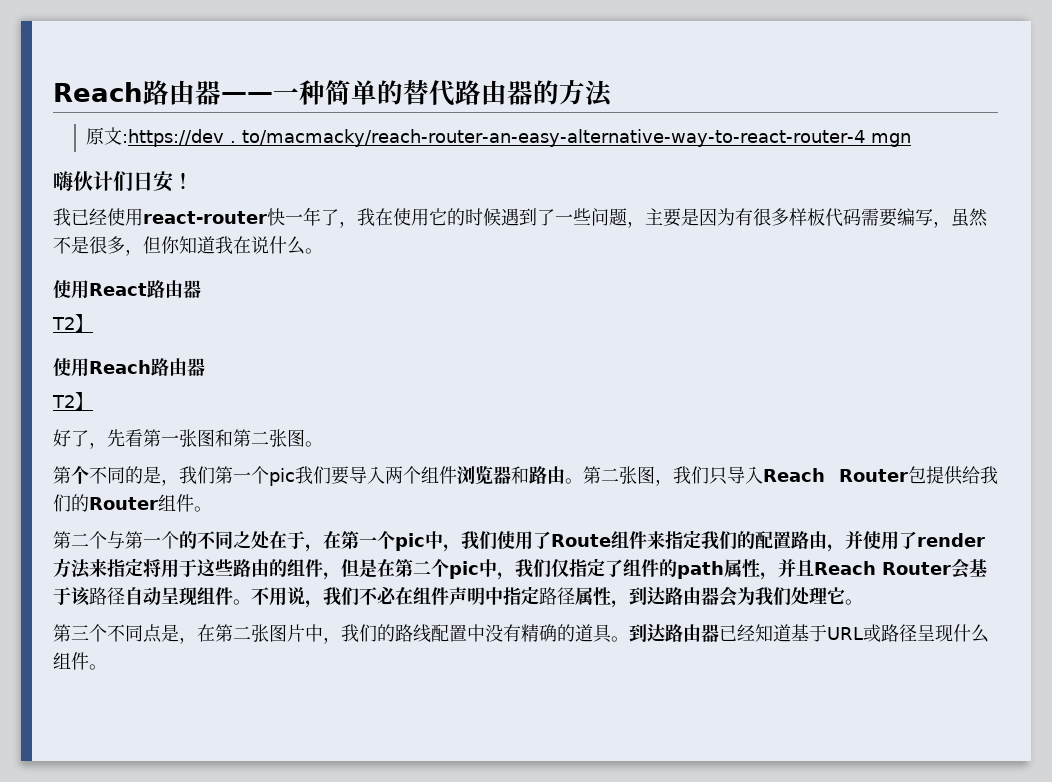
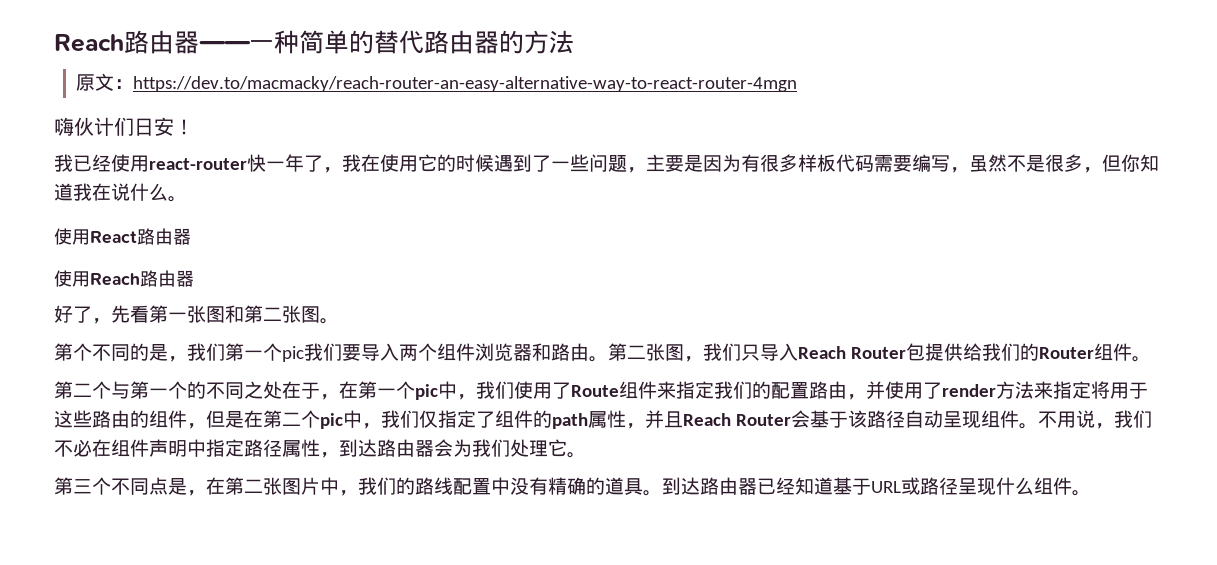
- 原文:https://dev . to/macmacky/reach-router-an-easy-alternative-way-to-react-router-4 mgn
+ 原文：https://dev.to/macmacky/reach-router-an-easy-alternative-way-to-react-router-4mgn
  使用React路由器
- T2】
  使用Reach路由器
- T2】

